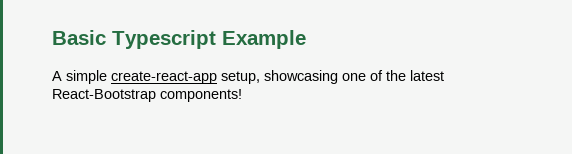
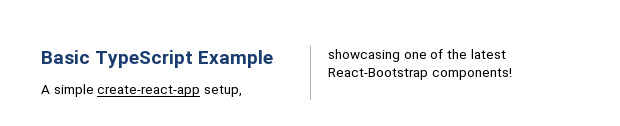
- Basic Typescript Example
+ Basic TypeScript Example

